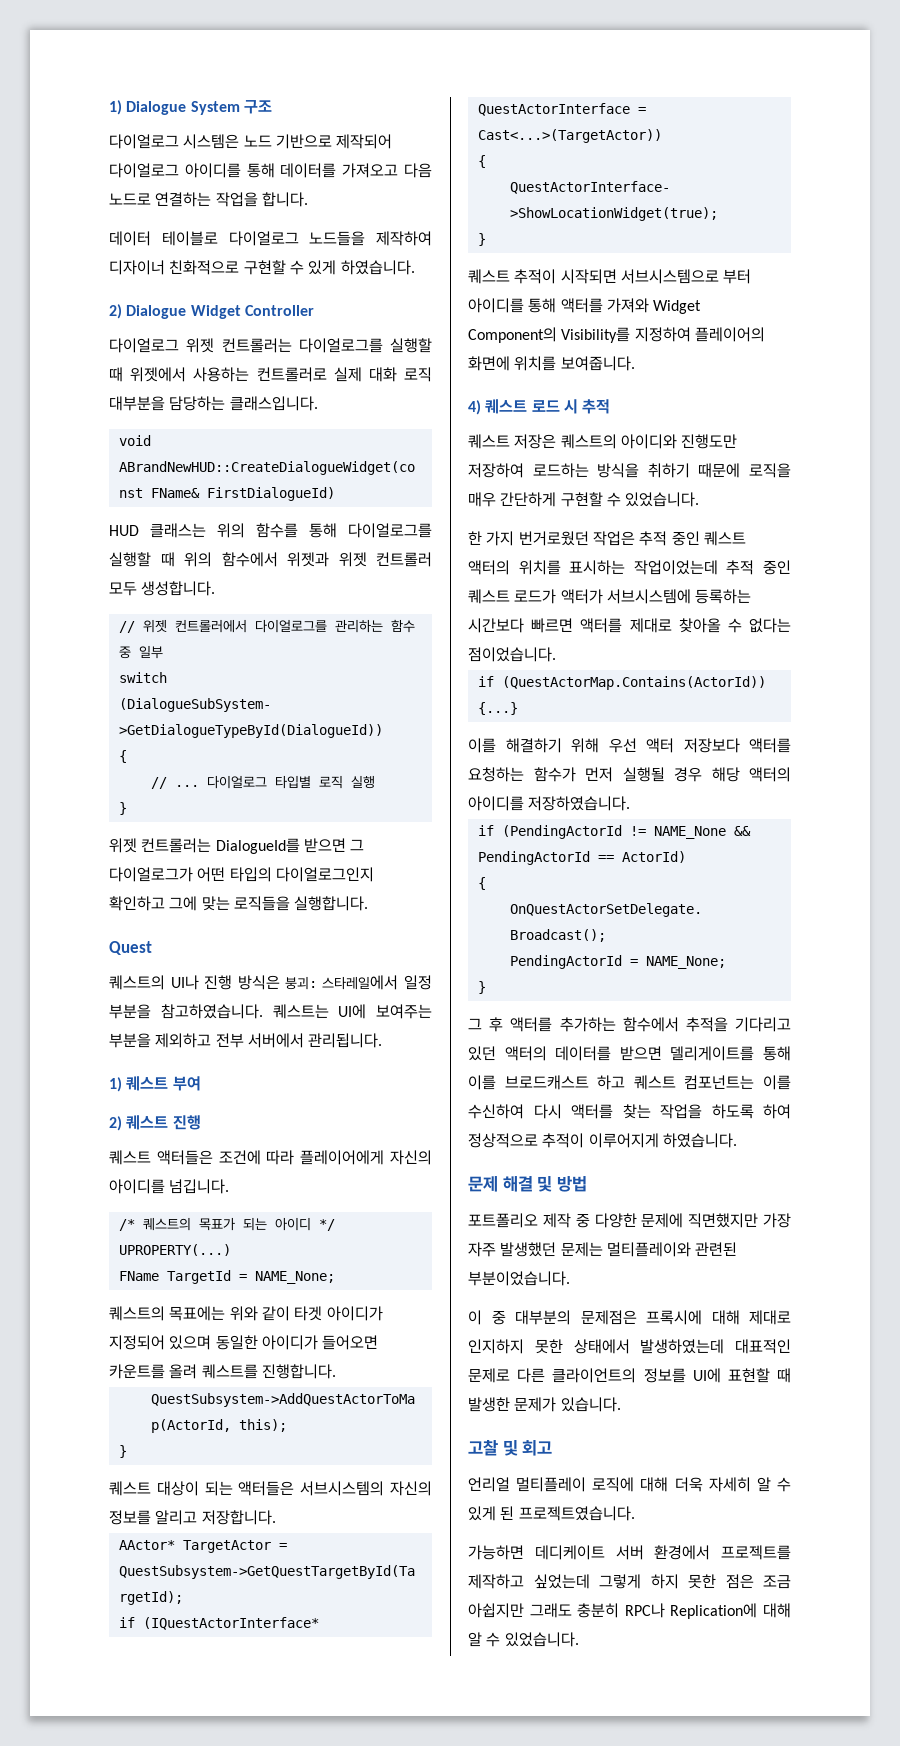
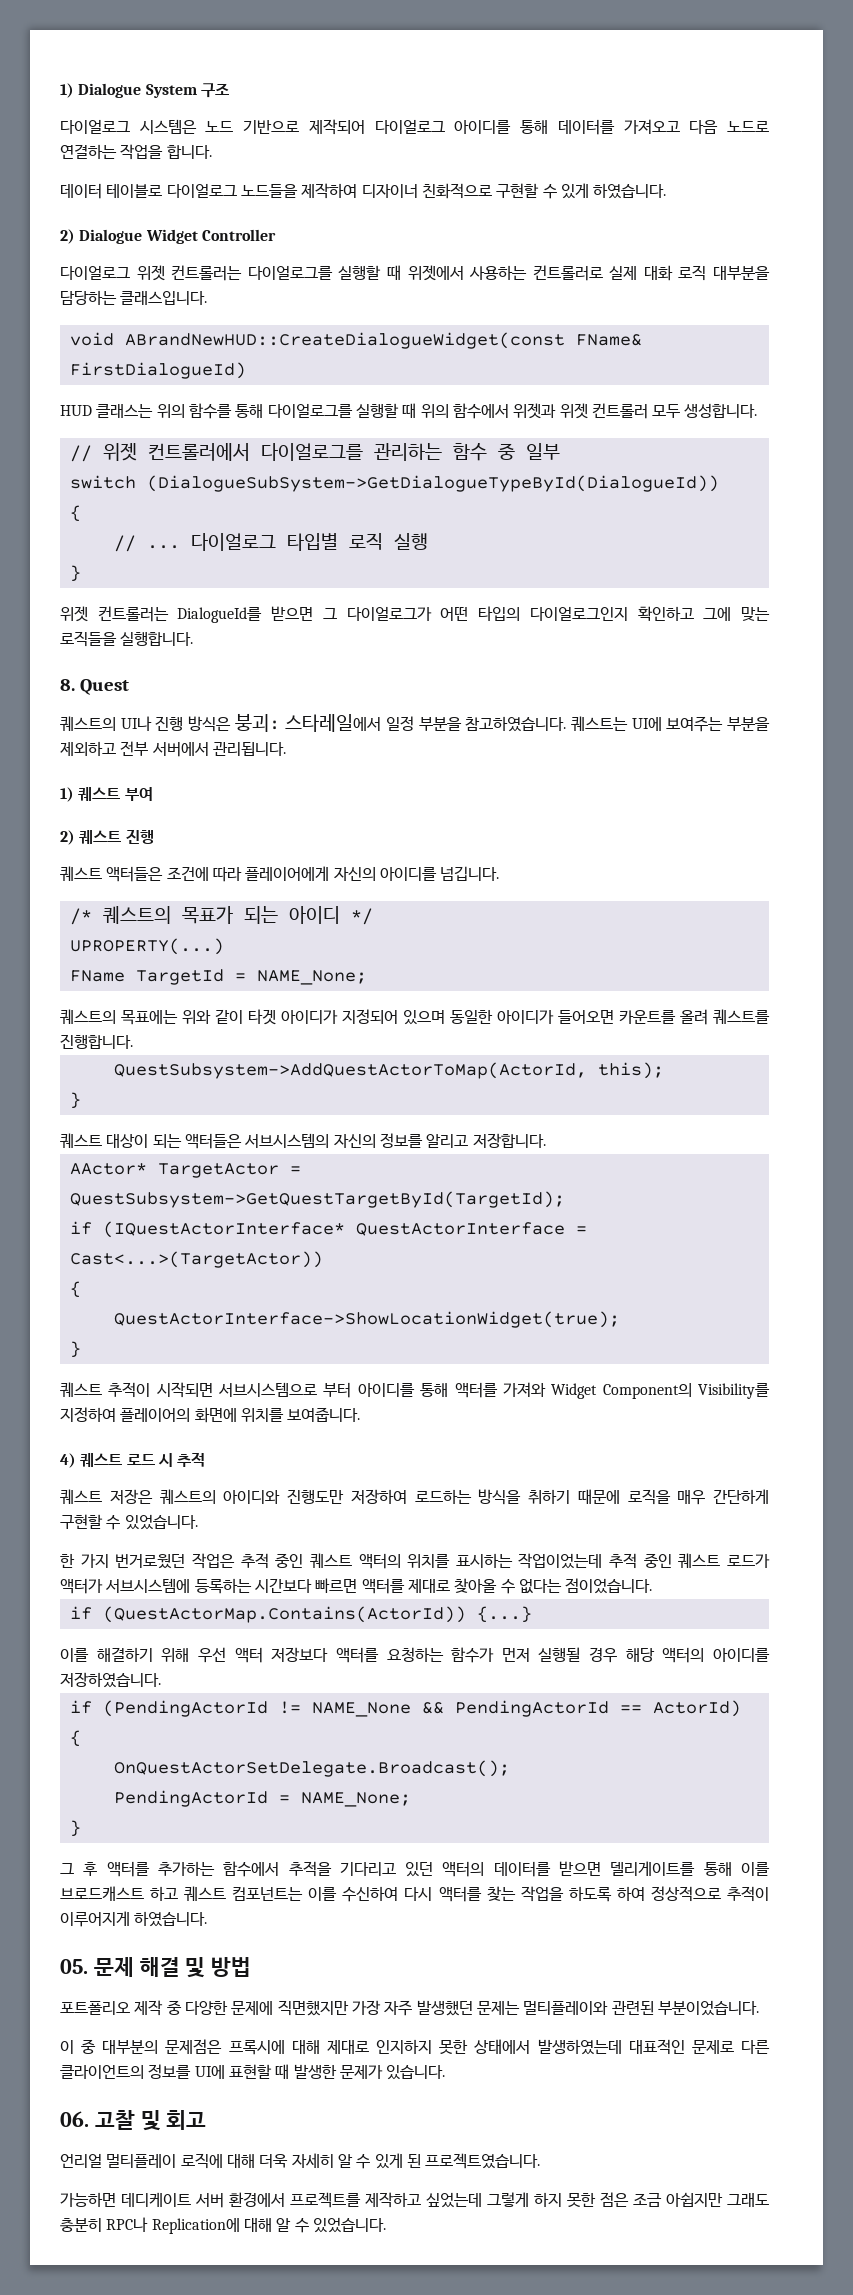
- Quest
+ 8. Quest
- 문제 해결 및 방법
+ 05. 문제 해결 및 방법
- 고찰 및 회고
+ 06. 고찰 및 회고

